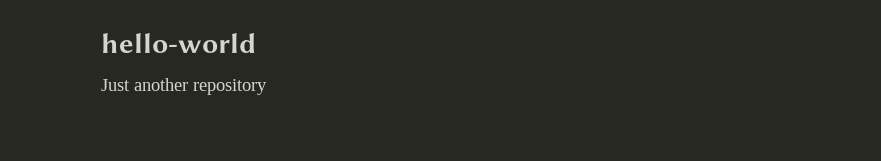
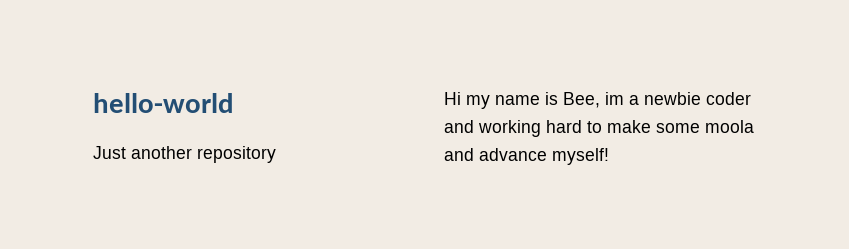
+ Hi my name is Bee, im a newbie coder and working hard to make some moola and advance myself!

